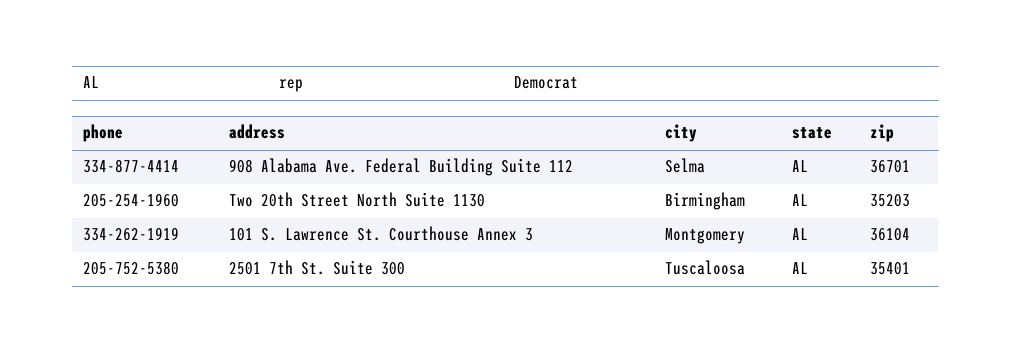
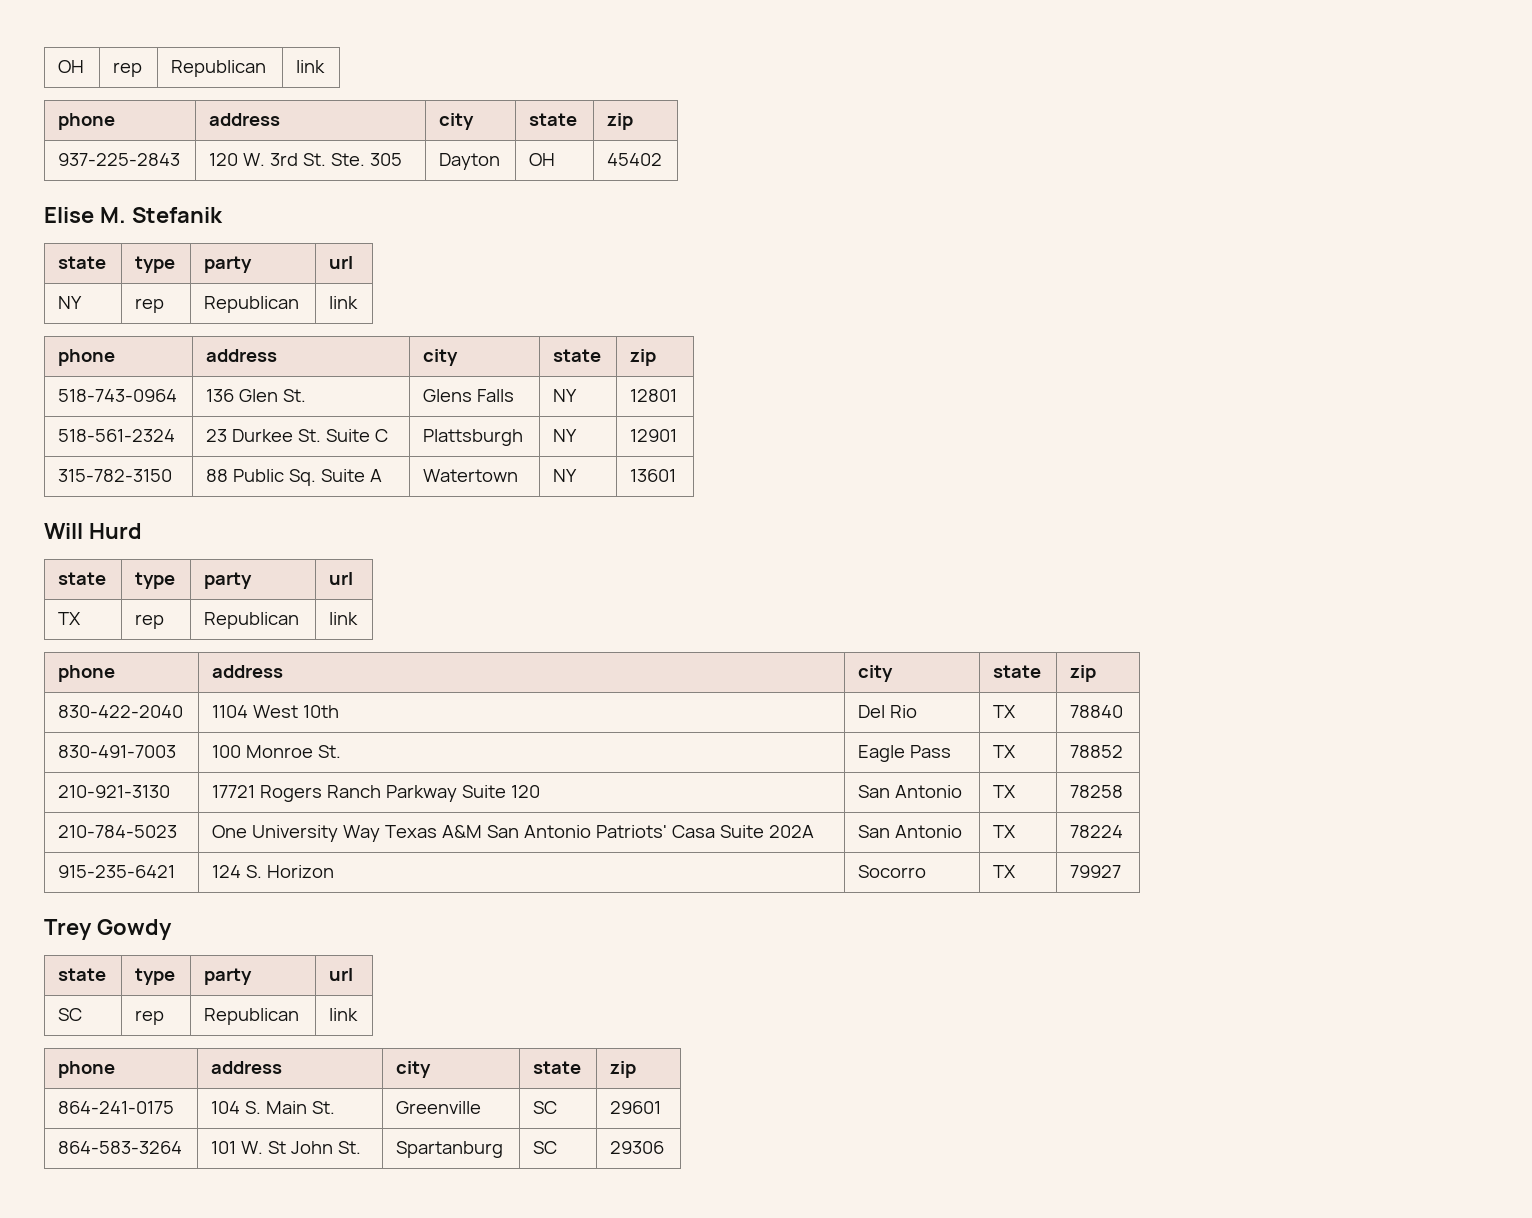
- AL | rep | Democrat
+ OH | rep | Republican | link
  phone | address | city | state | zip
- 334-877-4414 | 908 Alabama Ave. Federal Building Suite 112 | Selma | AL | 36701
- 205-254-1960 | Two 20th Street North Suite 1130 | Birmingham | AL | 35203
- 334-262-1919 | 101 S. Lawrence St. Courthouse Annex 3 | Montgomery | AL | 36104
- 205-752-5380 | 2501 7th St. Suite 300 | Tuscaloosa | AL | 35401
+ 937-225-2843 | 120 W. 3rd St. Ste. 305 | Dayton | OH | 45402
+ Elise M. Stefanik
+ state | type | party | url
+ NY | rep | Republican | link
+ phone | address | city | state | zip
+ 518-743-0964 | 136 Glen St. | Glens Falls | NY | 12801
+ 518-561-2324 | 23 Durkee St. Suite C | Plattsburgh | NY | 12901
+ 315-782-3150 | 88 Public Sq. Suite A | Watertown | NY | 13601
+ Will Hurd
+ state | type | party | url
+ TX | rep | Republican | link
+ phone | address | city | state | zip
+ 830-422-2040 | 1104 West 10th | Del Rio | TX | 78840
+ 830-491-7003 | 100 Monroe St. | Eagle Pass | TX | 78852
+ 210-921-3130 | 17721 Rogers Ranch Parkway Suite 120 | San Antonio | TX | 78258
+ 210-784-5023 | One University Way Texas A&M San Antonio Patriots' Casa Suite 202A | San Antonio | TX | 78224
+ 915-235-6421 | 124 S. Horizon | Socorro | TX | 79927
+ Trey Gowdy
+ state | type | party | url
+ SC | rep | Republican | link
+ phone | address | city | state | zip
+ 864-241-0175 | 104 S. Main St. | Greenville | SC | 29601
+ 864-583-3264 | 101 W. St John St. | Spartanburg | SC | 29306

